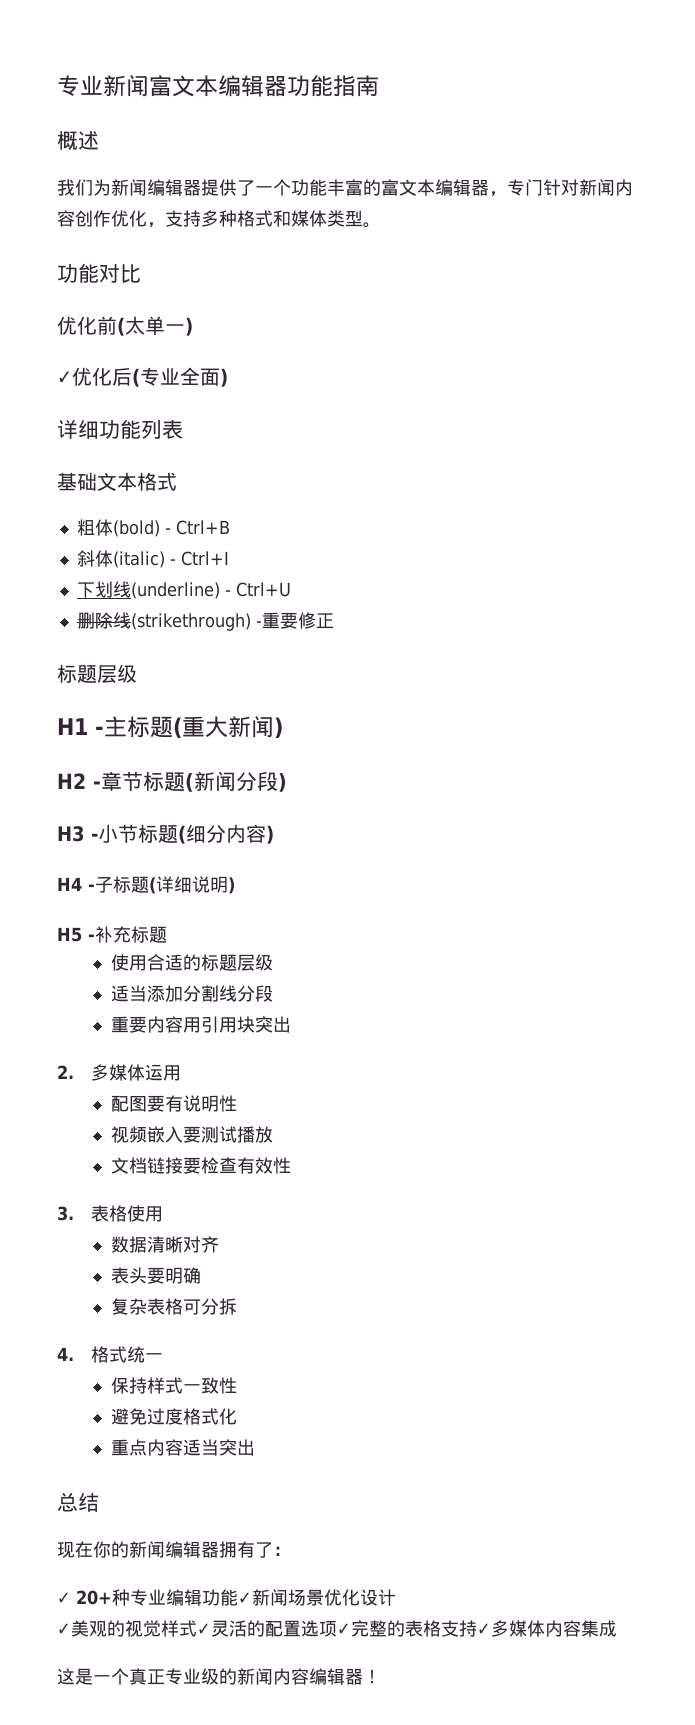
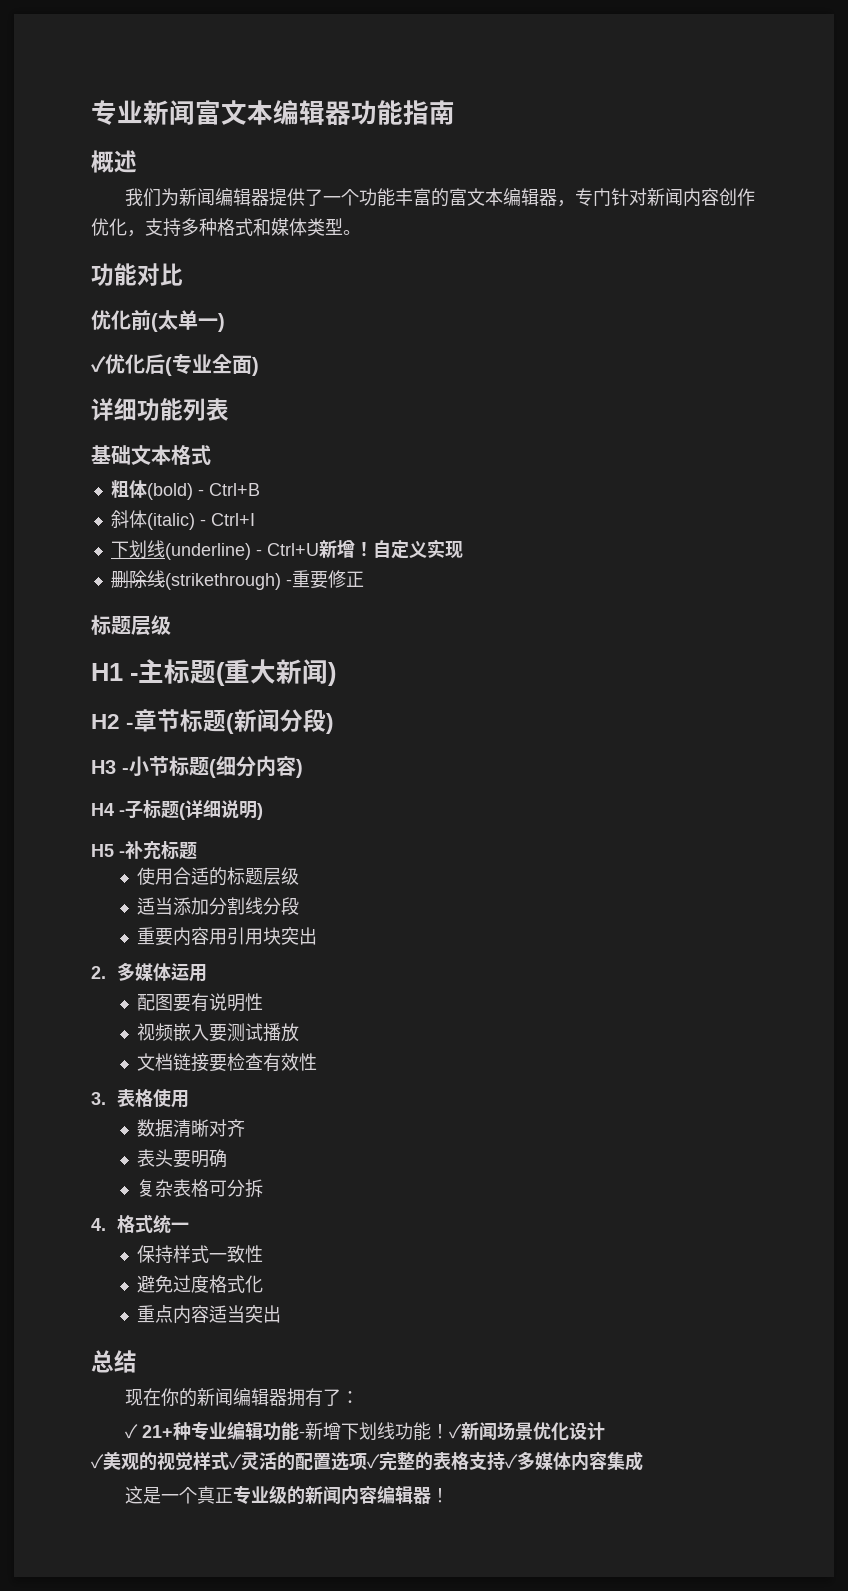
- 下划线(underline) - Ctrl+U
+ 下划线(underline) - Ctrl+U新增！自定义实现
- ✓ 20+种专业编辑功能✓新闻场景优化设计
+ ✓ 21+种专业编辑功能-新增下划线功能！✓新闻场景优化设计

